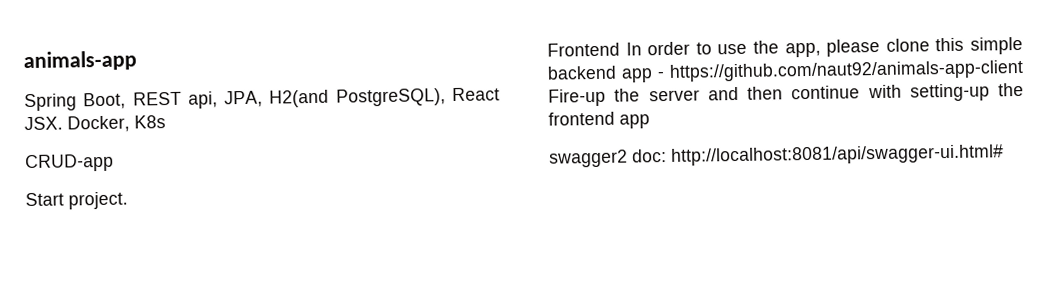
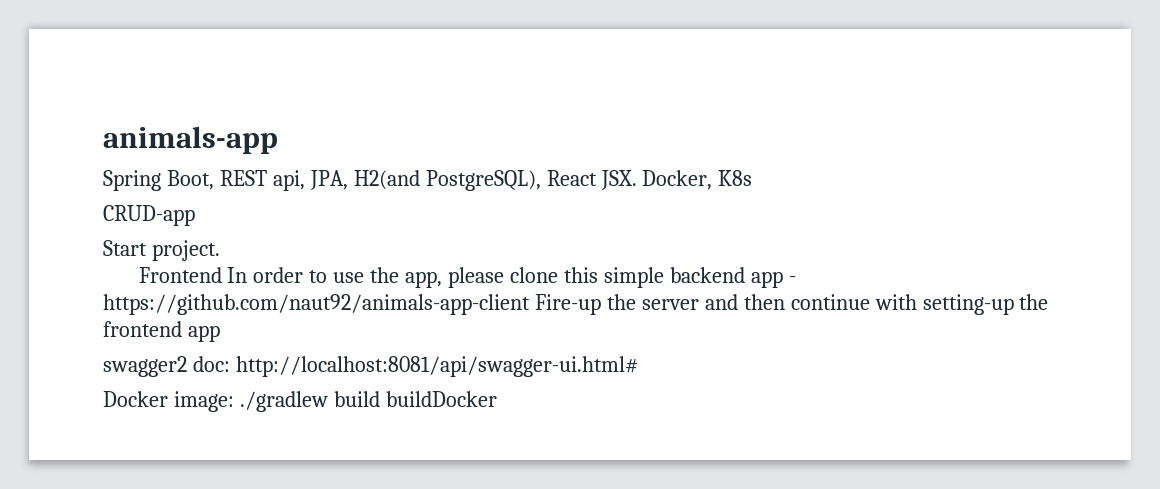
+ Docker image: ./gradlew build buildDocker

